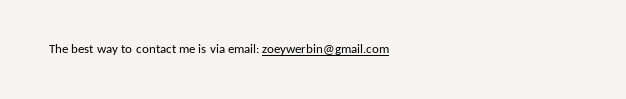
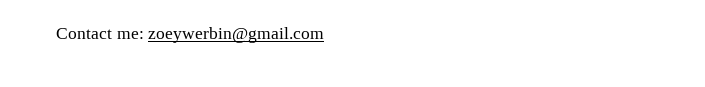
- The best way to contact me is via email: zoeywerbin@gmail.com
+ Contact me: zoeywerbin@gmail.com

